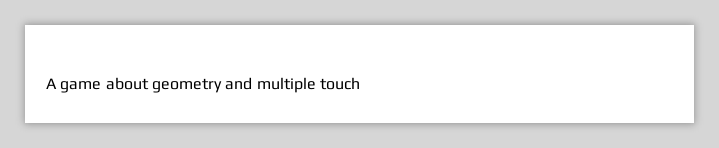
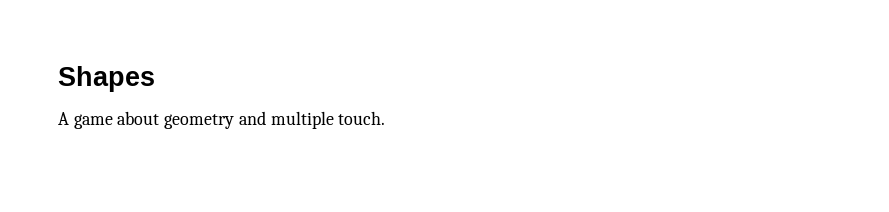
+ Shapes
- A game about geometry and multiple touch
+ A game about geometry and multiple touch.

